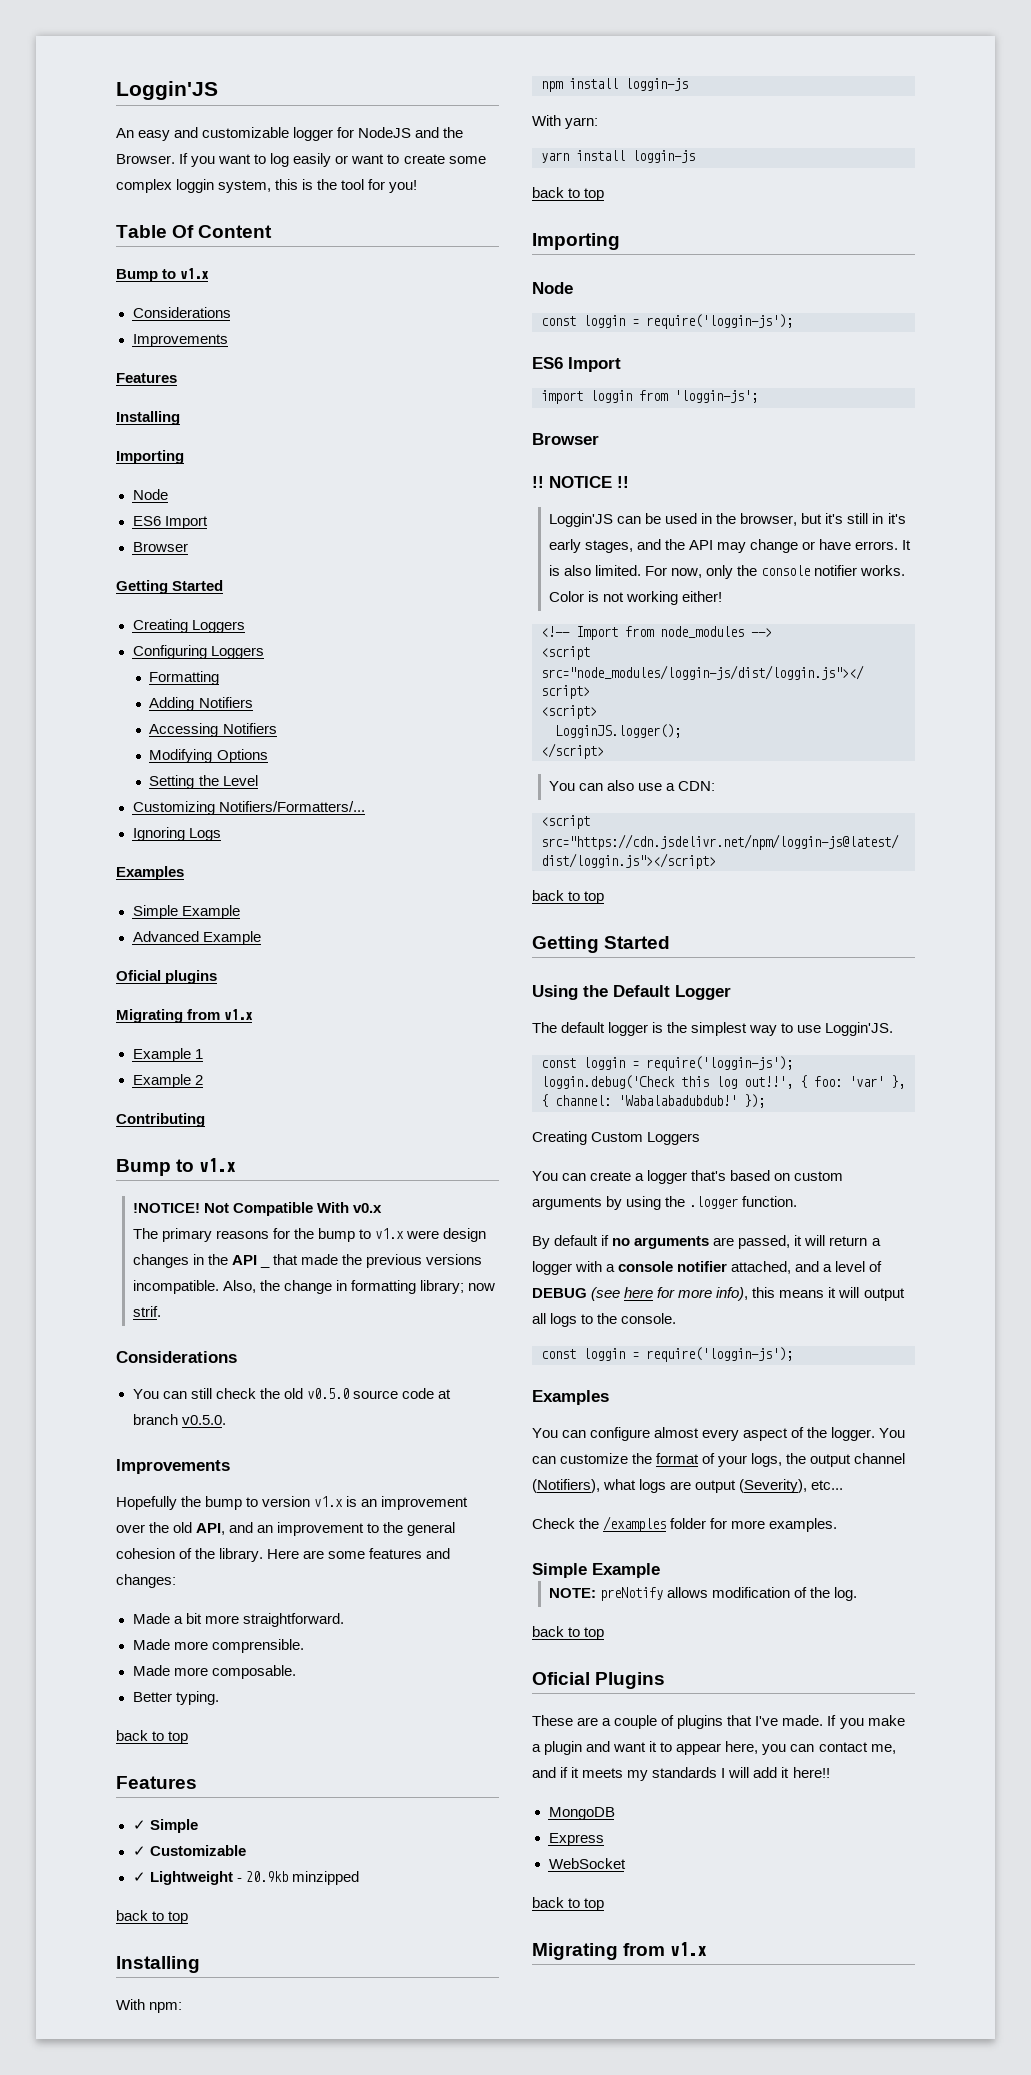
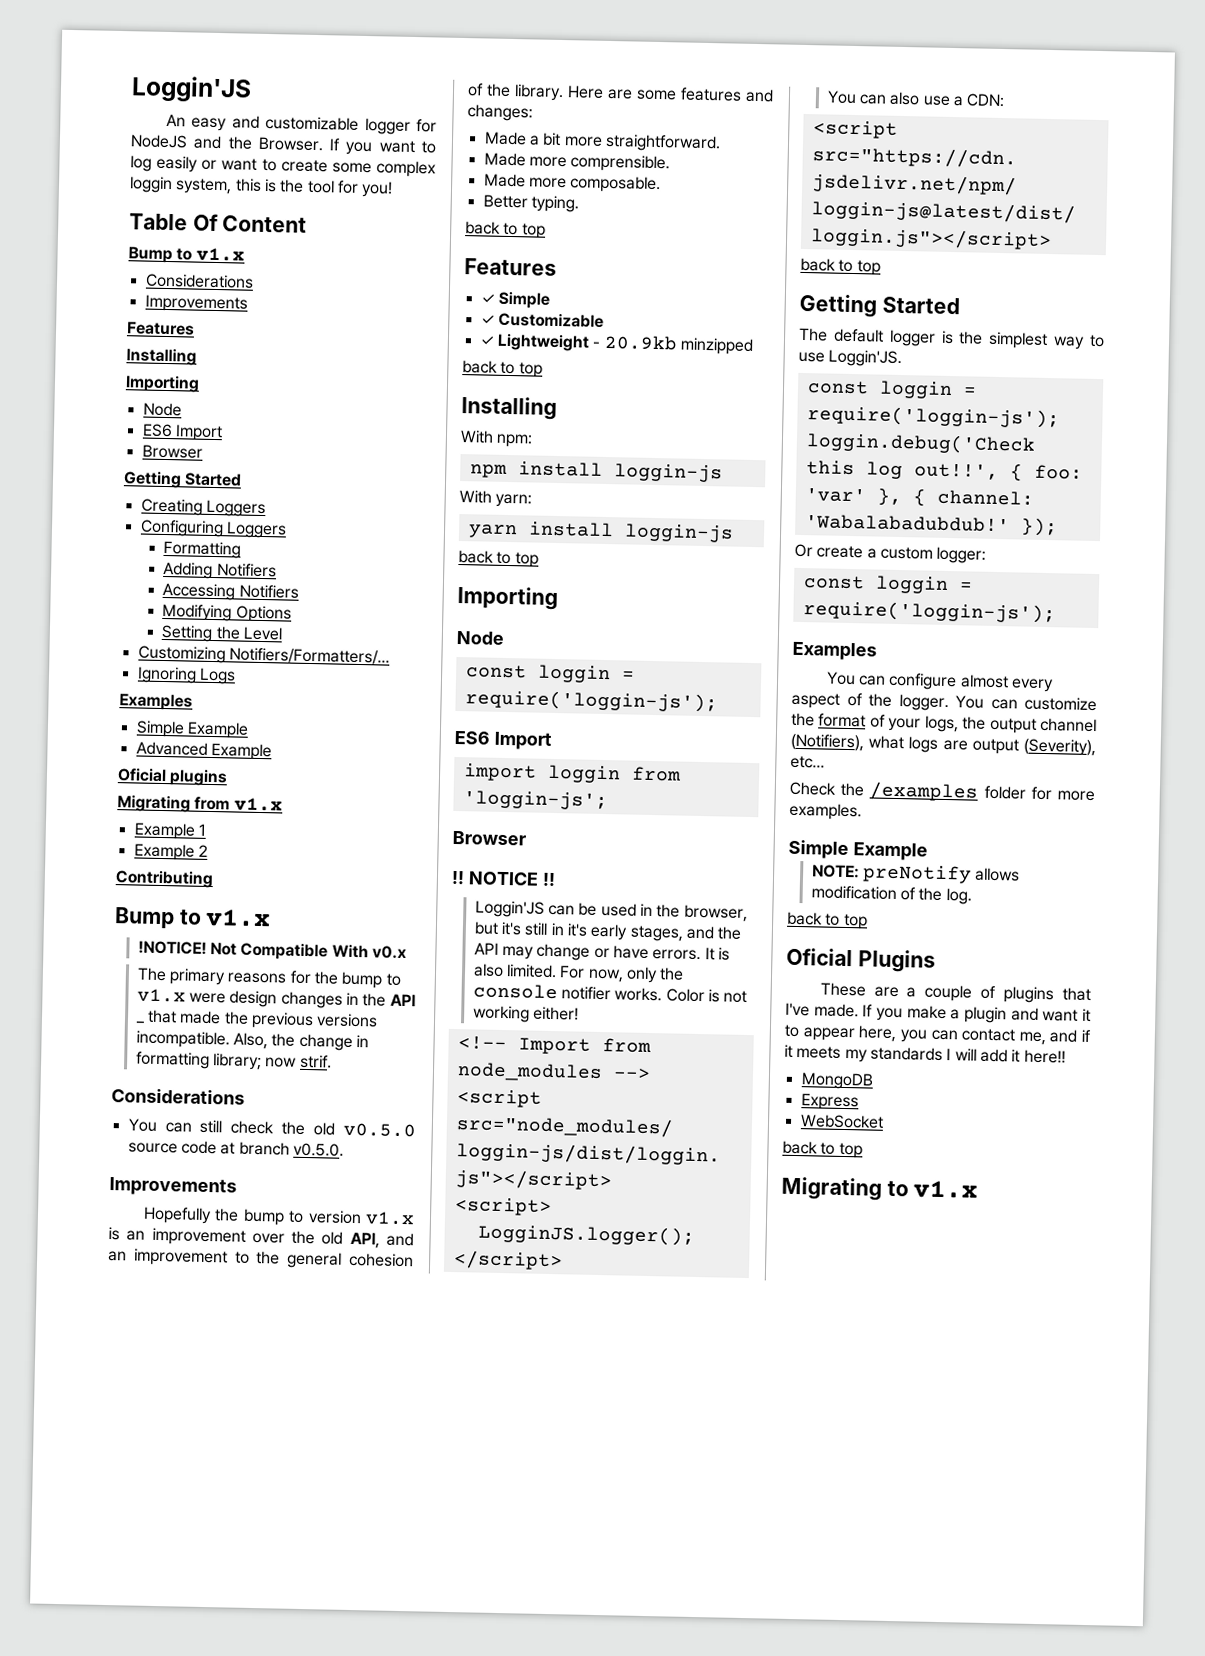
- Using the Default Logger
- Creating Custom Loggers
- You can create a logger that's based on custom arguments by using the .logger function.
- By default if no arguments are passed, it will return a logger with a console notifier attached, and a level of DEBUG (see here for more info), this means it will output all logs to the console.
+ Or create a custom logger:
  WebSocket
  back to top
- Migrating from v1.x
+ Migrating to v1.x

